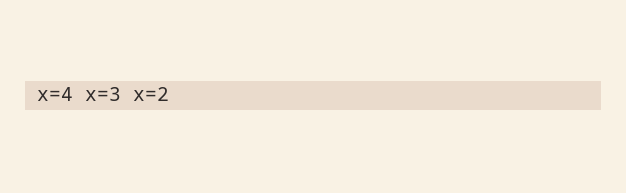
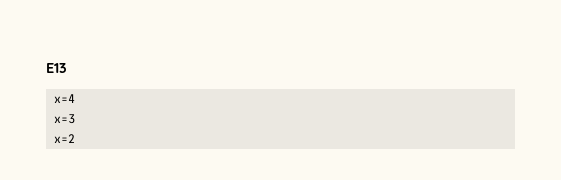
+ E13
- x=4 x=3 x=2
+ x=4
+ x=3
+ x=2

